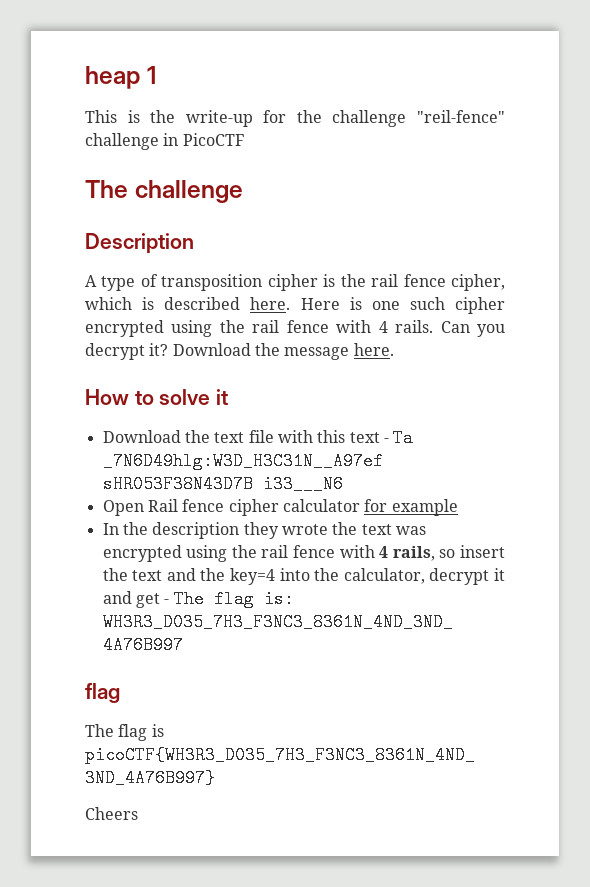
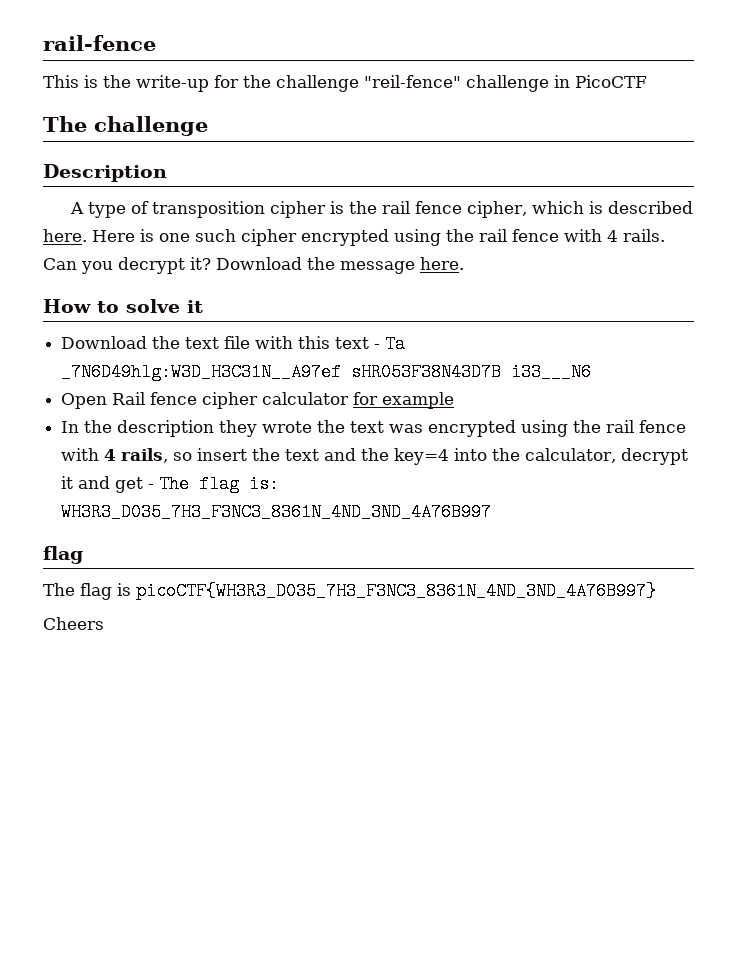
- heap 1
+ rail-fence

